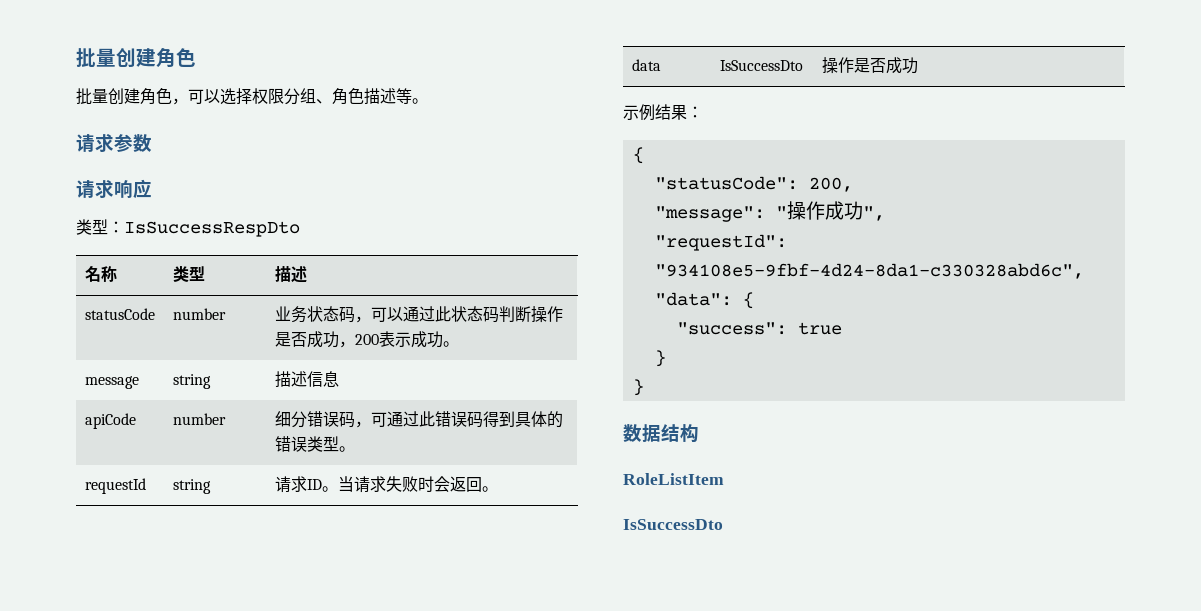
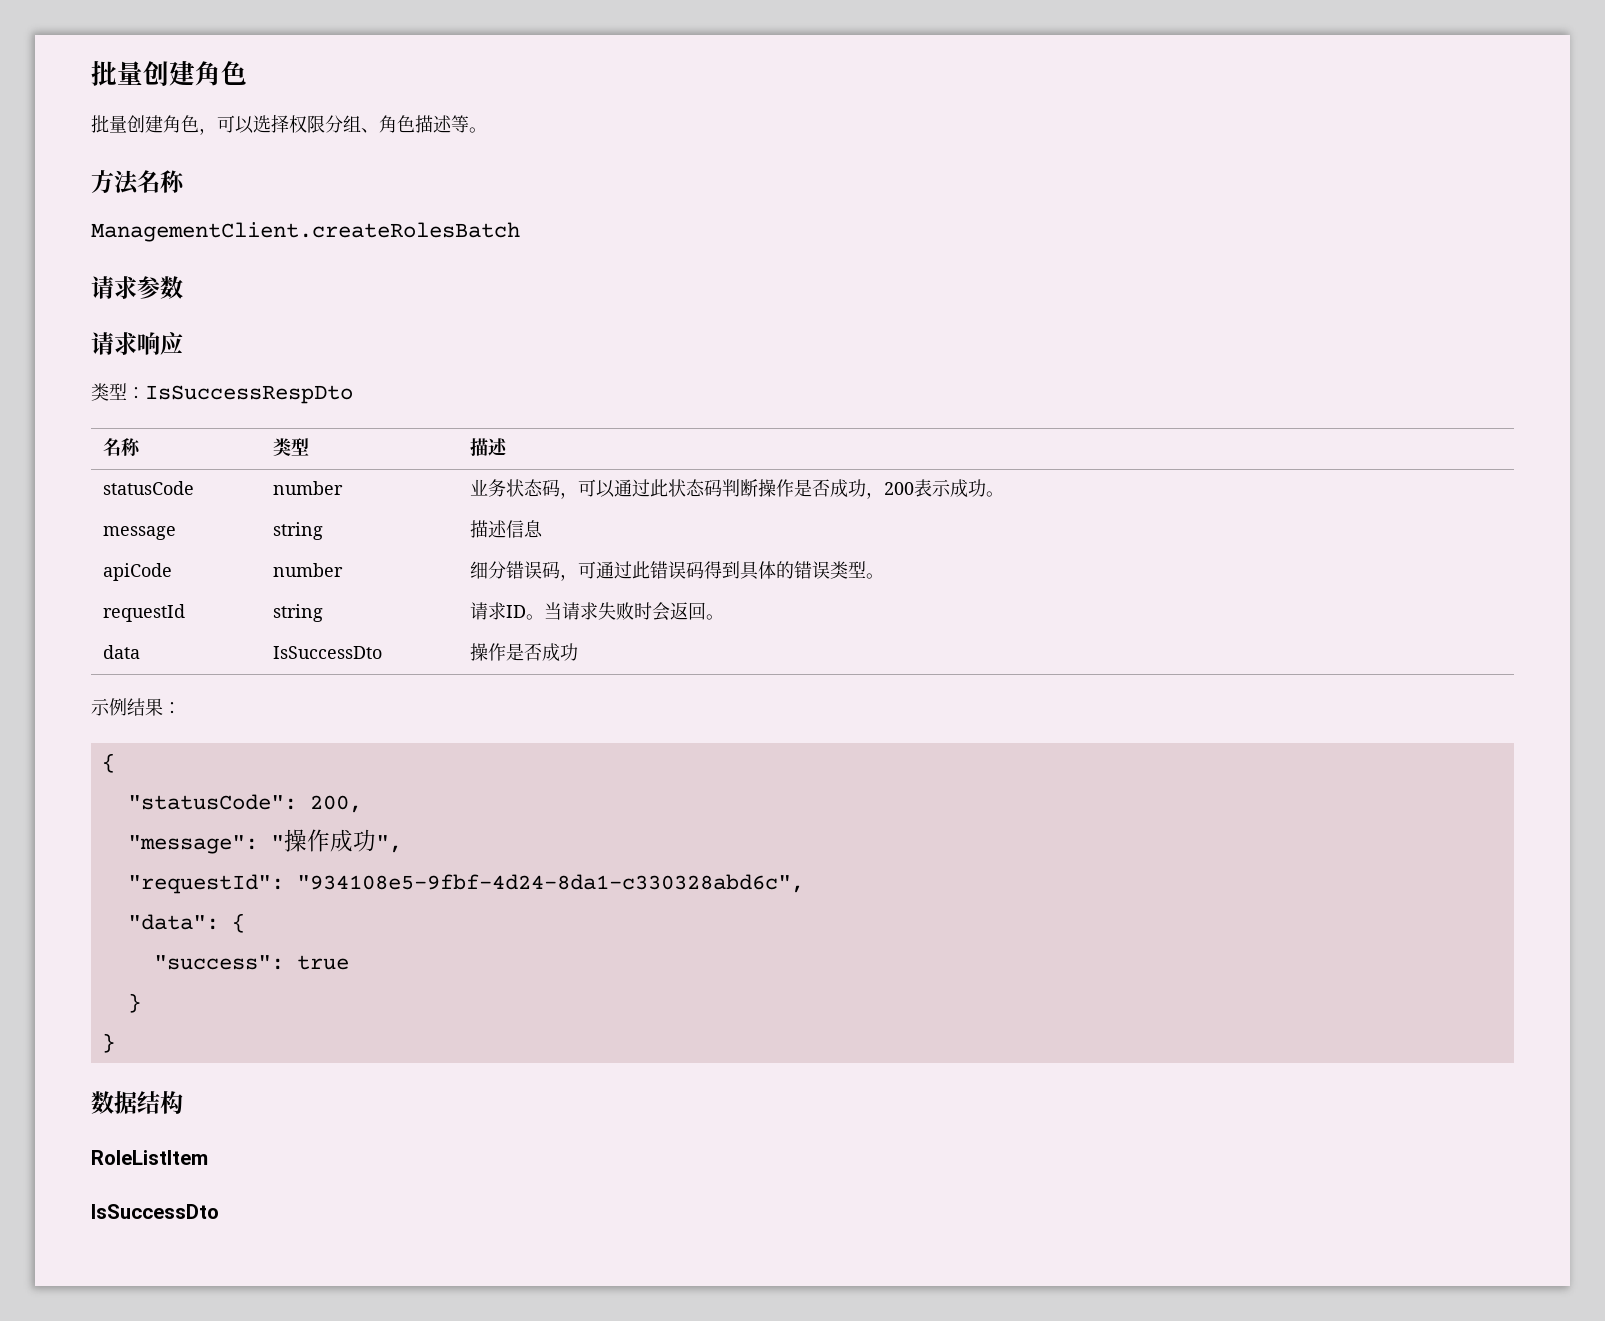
+ 方法名称
+ ManagementClient.createRolesBatch

